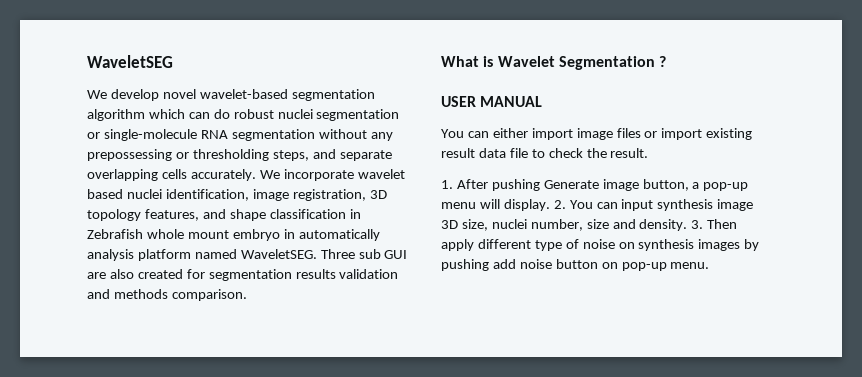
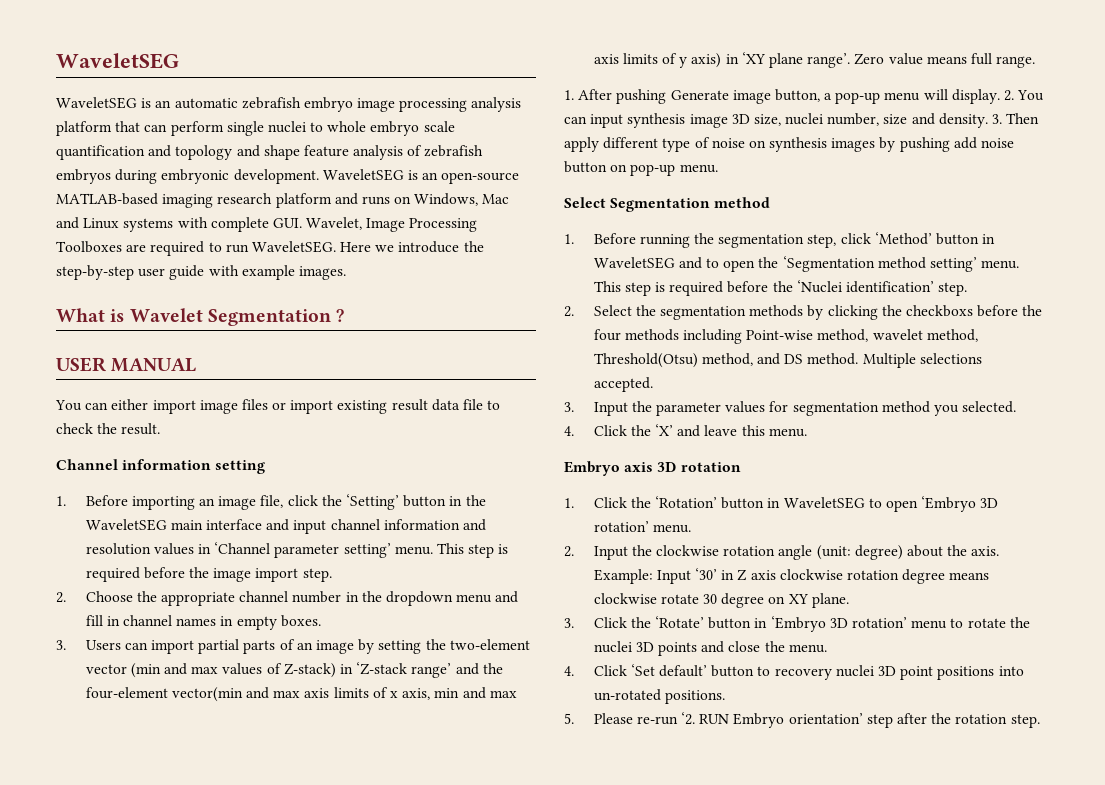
- We develop novel wavelet-based segmentation algorithm which can do robust nuclei segmentation or single-molecule RNA segmentation without any prepossessing or thresholding steps, and separate overlapping cells accurately. We incorporate wavelet based nuclei identification, image registration, 3D topology features, and shape classification in Zebrafish whole mount embryo in automatically analysis platform named WaveletSEG. Three sub GUI are also created for segmentation results validation and methods comparison.
+ WaveletSEG is an automatic zebrafish embryo image processing analysis platform that can perform single nuclei to whole embryo scale quantification and topology and shape feature analysis of zebrafish embryos during embryonic development. WaveletSEG is an open-source MATLAB-based imaging research platform and runs on Windows, Mac and Linux systems with complete GUI. Wavelet, Image Processing Toolboxes are required to run WaveletSEG. Here we introduce the step-by-step user guide with example images.
+ Channel information setting
+ 1. Before importing an image file, click the ‘Setting’ button in the WaveletSEG main interface and input channel information and resolution values in ‘Channel parameter setting’ menu. This step is required before the image import step.
+ 2. Choose the appropriate channel number in the dropdown menu and fill in channel names in empty boxes.
+ 3. Users can import partial parts of an image by setting the two-element vector (min and max values of Z-stack) in ‘Z-stack range’ and the four-element vector(min and max axis limits of x axis, min and max axis limits of y axis) in ‘XY plane range’. Zero value means full range.
+ Select Segmentation method
+ 1. Before running the segmentation step, click ‘Method’ button in WaveletSEG and to open the ‘Segmentation method setting’ menu. This step is required before the ‘Nuclei identification’ step.
+ 2. Select the segmentation methods by clicking the checkboxs before the four methods including Point-wise method, wavelet method, Threshold(Otsu) method, and DS method. Multiple selections accepted.
+ 3. Input the parameter values for segmentation method you selected.
+ 4. Click the ‘X’ and leave this menu.
+ Embryo axis 3D rotation
+ 1. Click the ‘Rotation’ button in WaveletSEG to open ‘Embryo 3D rotation’ menu.
+ 2. Input the clockwise rotation angle (unit: degree) about the axis. Example: Input ‘30’ in Z axis clockwise rotation degree means clockwise rotate 30 degree on XY plane.
+ 3. Click the ‘Rotate’ button in ‘Embryo 3D rotation’ menu to rotate the nuclei 3D points and close the menu.
+ 4. Click ‘Set default’ button to recovery nuclei 3D point positions into un-rotated positions.
+ 5. Please re-run ‘2. RUN Embryo orientation’ step after the rotation step.

